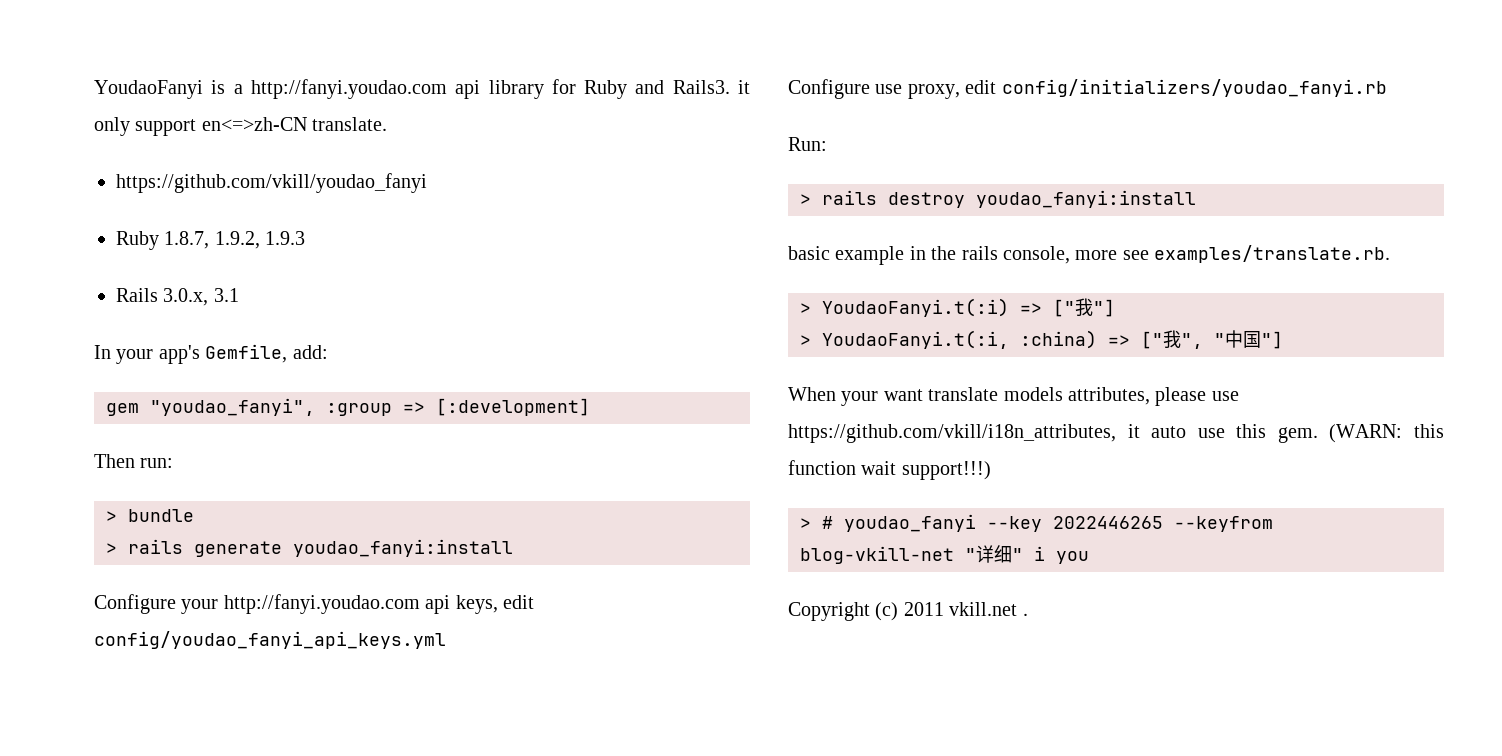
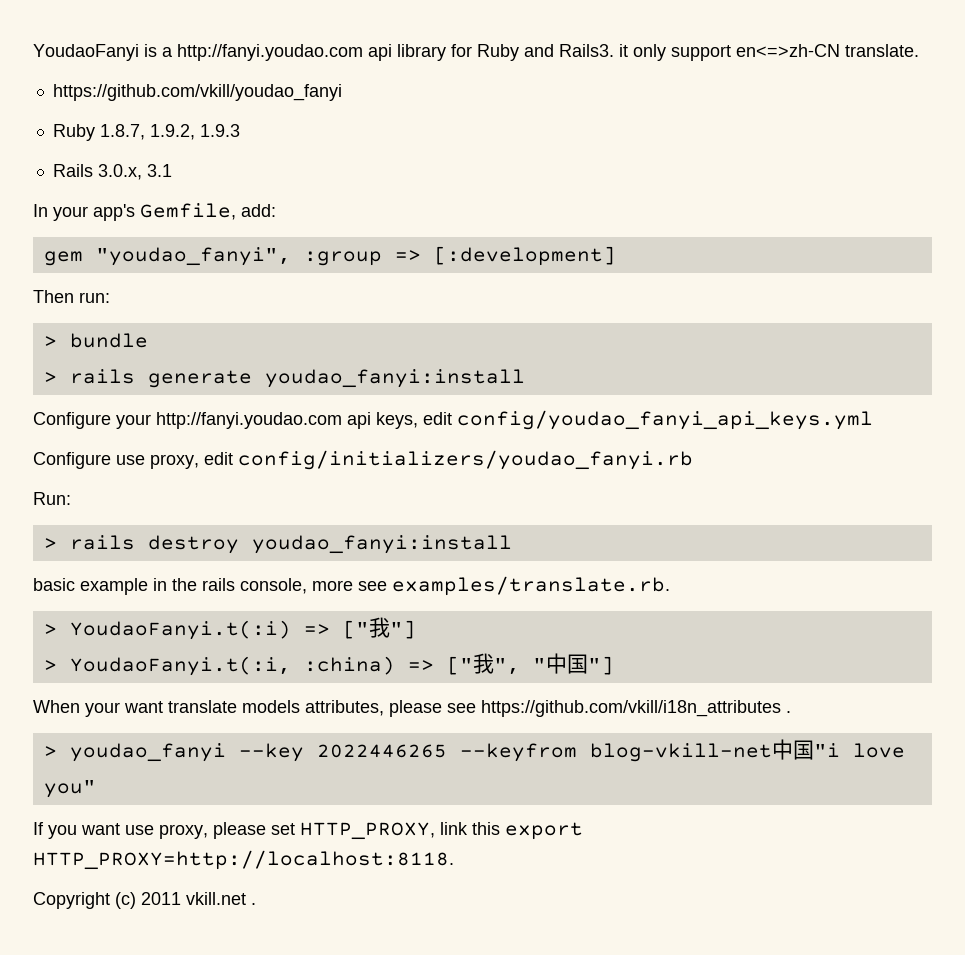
- When your want translate models attributes, please use https://github.com/vkill/i18n_attributes, it auto use this gem. (WARN: this function wait support!!!)
- > # youdao_fanyi --key 2022446265 --keyfrom blog-vkill-net "详细" i you
+ When your want translate models attributes, please see https://github.com/vkill/i18n_attributes .
+ > youdao_fanyi --key 2022446265 --keyfrom blog-vkill-net中国"i love you"
+ If you want use proxy, please set HTTP_PROXY, link this export HTTP_PROXY=http://localhost:8118.

